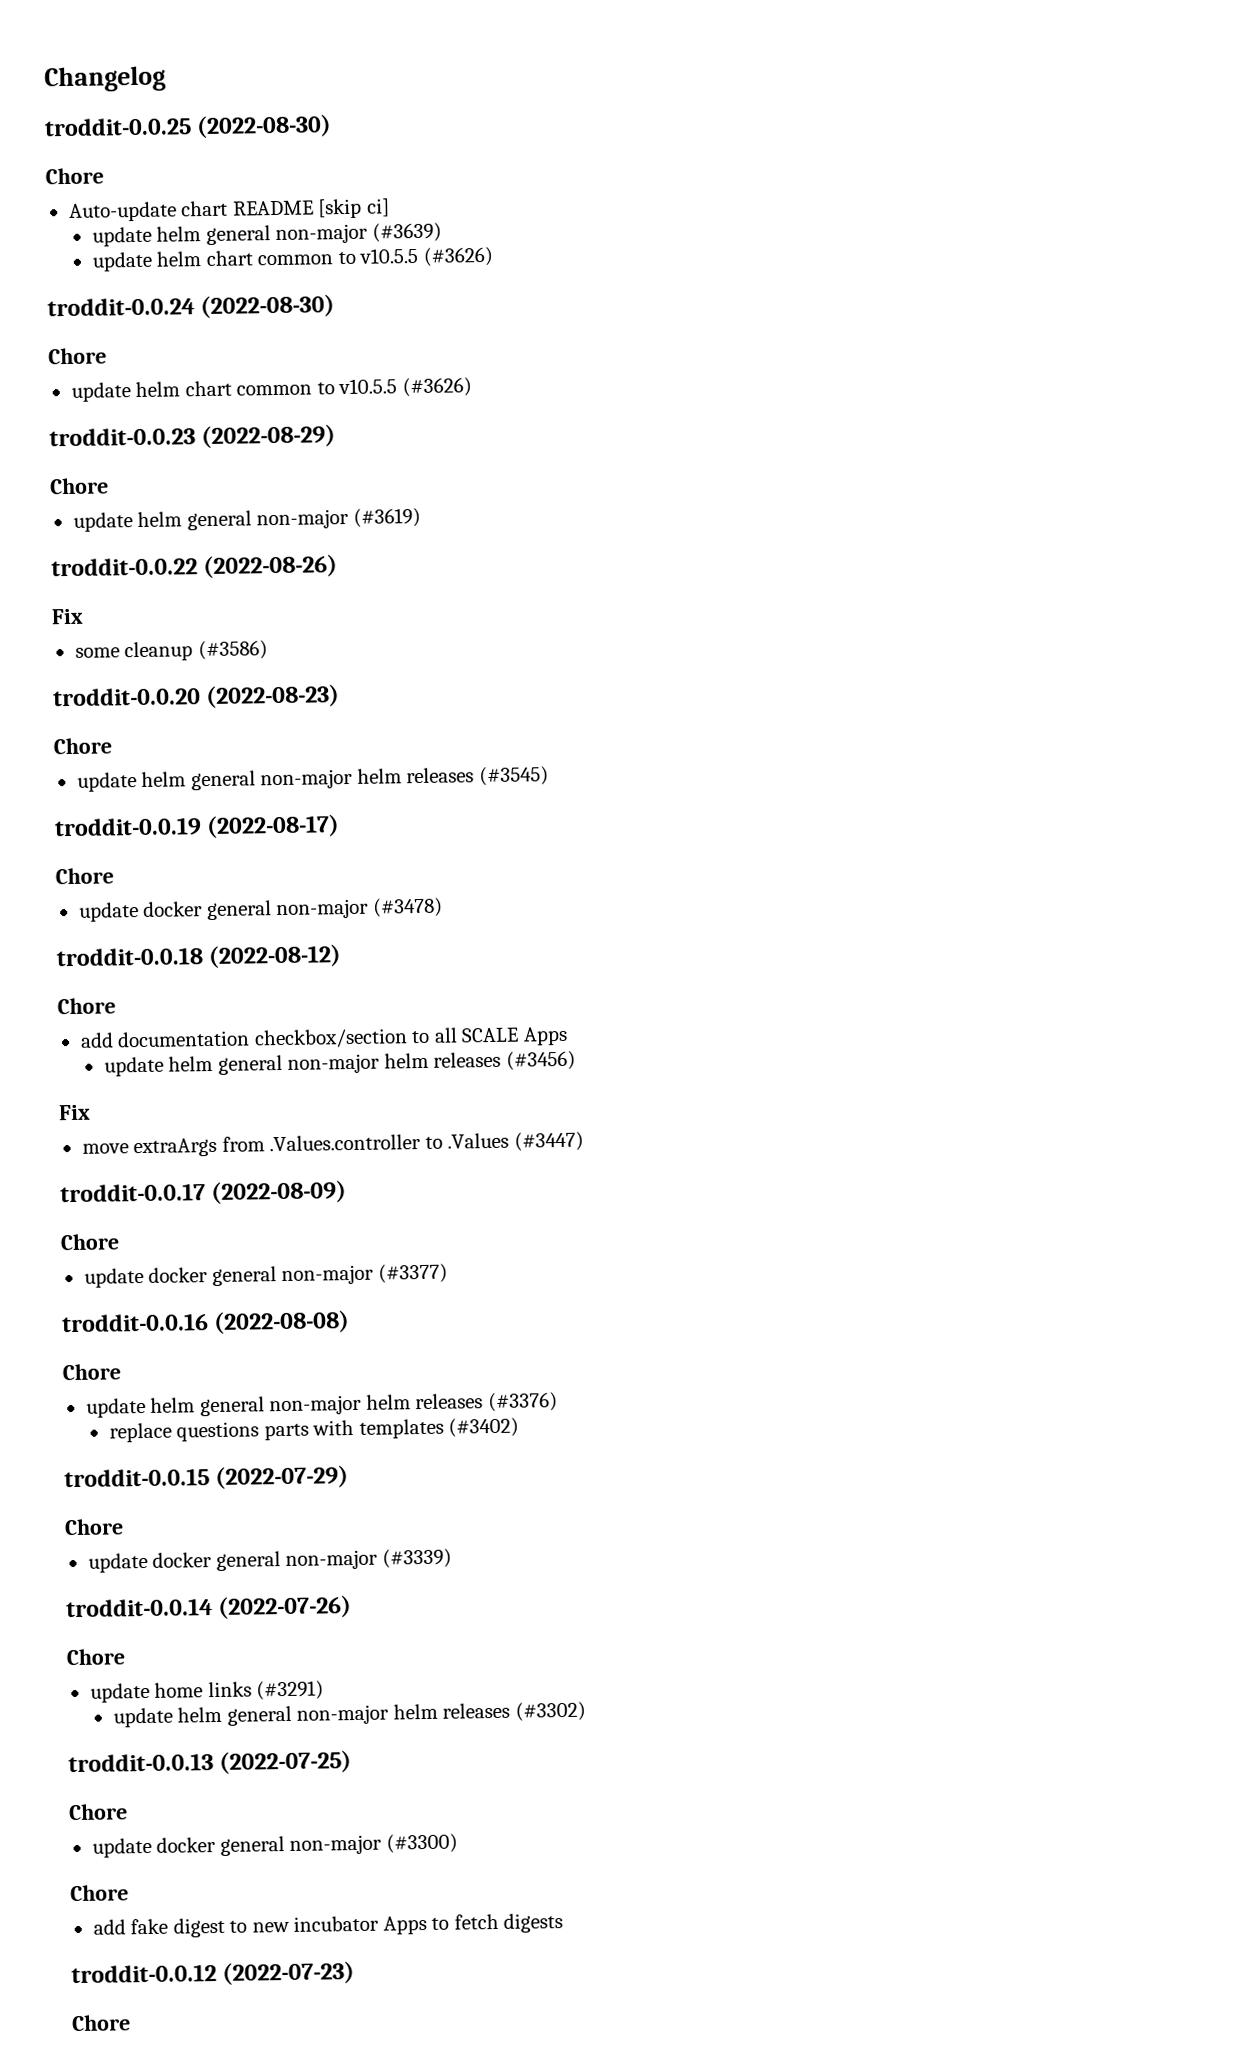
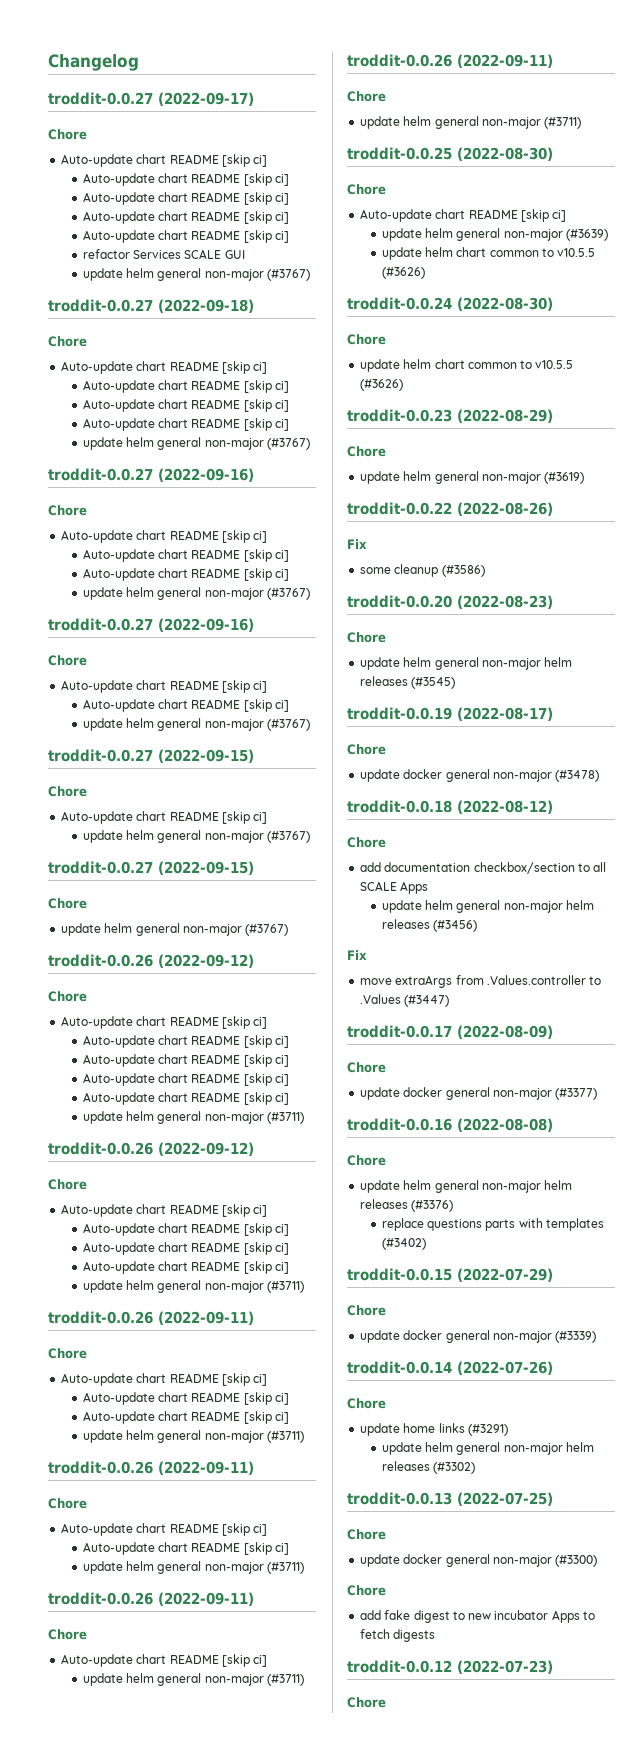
+ troddit-0.0.27 (2022-09-17)
+ Chore
+ Auto-update chart README [skip ci]
+ Auto-update chart README [skip ci]
+ Auto-update chart README [skip ci]
+ Auto-update chart README [skip ci]
+ Auto-update chart README [skip ci]
+ refactor Services SCALE GUI
+ update helm general non-major (#3767)
+ troddit-0.0.27 (2022-09-18)
+ Chore
+ Auto-update chart README [skip ci]
+ Auto-update chart README [skip ci]
+ Auto-update chart README [skip ci]
+ Auto-update chart README [skip ci]
+ update helm general non-major (#3767)
+ troddit-0.0.27 (2022-09-16)
+ Chore
+ Auto-update chart README [skip ci]
+ Auto-update chart README [skip ci]
+ Auto-update chart README [skip ci]
+ update helm general non-major (#3767)
+ troddit-0.0.27 (2022-09-16)
+ Chore
+ Auto-update chart README [skip ci]
+ Auto-update chart README [skip ci]
+ update helm general non-major (#3767)
+ troddit-0.0.27 (2022-09-15)
+ Chore
+ Auto-update chart README [skip ci]
+ update helm general non-major (#3767)
+ troddit-0.0.27 (2022-09-15)
+ Chore
+ update helm general non-major (#3767)
+ troddit-0.0.26 (2022-09-12)
+ Chore
+ Auto-update chart README [skip ci]
+ Auto-update chart README [skip ci]
+ Auto-update chart README [skip ci]
+ Auto-update chart README [skip ci]
+ Auto-update chart README [skip ci]
+ update helm general non-major (#3711)
+ troddit-0.0.26 (2022-09-12)
+ Chore
+ Auto-update chart README [skip ci]
+ Auto-update chart README [skip ci]
+ Auto-update chart README [skip ci]
+ Auto-update chart README [skip ci]
+ update helm general non-major (#3711)
+ troddit-0.0.26 (2022-09-11)
+ Chore
+ Auto-update chart README [skip ci]
+ Auto-update chart README [skip ci]
+ Auto-update chart README [skip ci]
+ update helm general non-major (#3711)
+ troddit-0.0.26 (2022-09-11)
+ Chore
+ Auto-update chart README [skip ci]
+ Auto-update chart README [skip ci]
+ update helm general non-major (#3711)
+ troddit-0.0.26 (2022-09-11)
+ Chore
+ Auto-update chart README [skip ci]
+ update helm general non-major (#3711)
+ troddit-0.0.26 (2022-09-11)
+ Chore
+ update helm general non-major (#3711)

